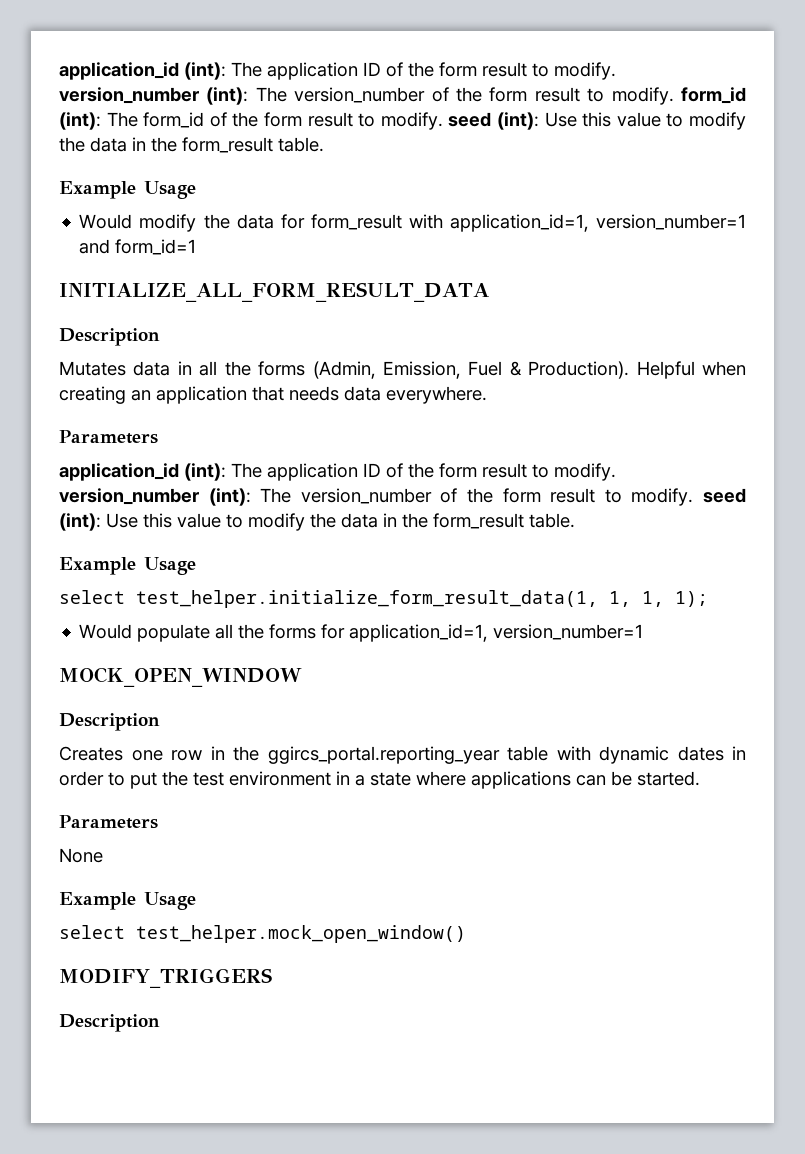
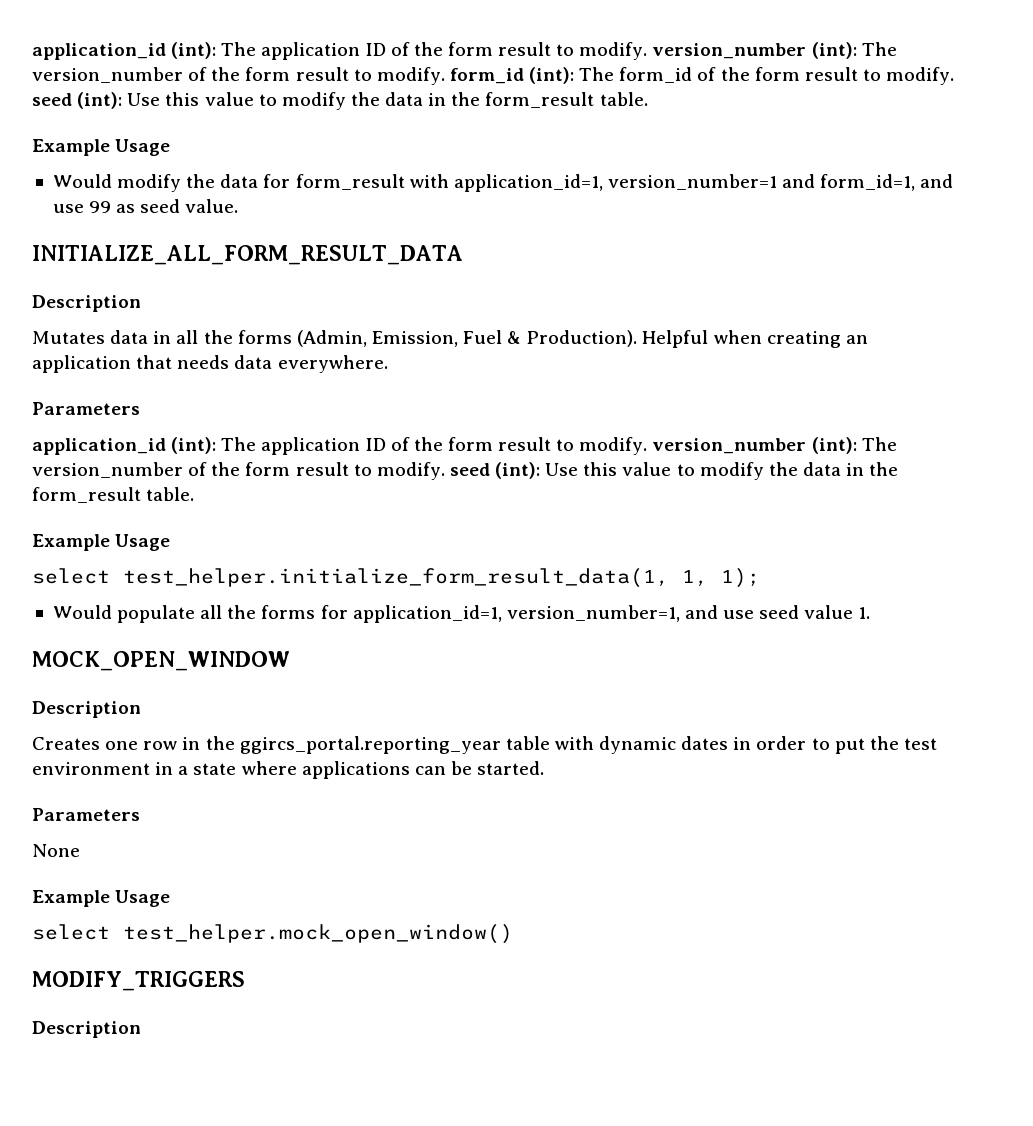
- Would modify the data for form_result with application_id=1, version_number=1 and form_id=1
+ Would modify the data for form_result with application_id=1, version_number=1 and form_id=1, and use 99 as seed value.
- select test_helper.initialize_form_result_data(1, 1, 1, 1);
+ select test_helper.initialize_form_result_data(1, 1, 1);
- Would populate all the forms for application_id=1, version_number=1
+ Would populate all the forms for application_id=1, version_number=1, and use seed value 1.

